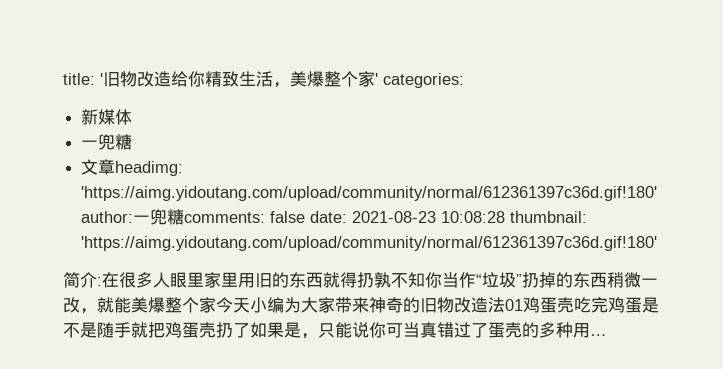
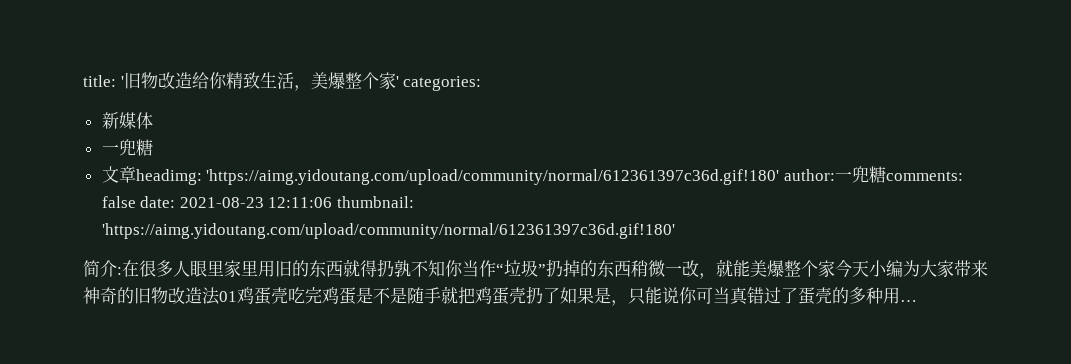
- 文章headimg: 'https://aimg.yidoutang.com/upload/community/normal/612361397c36d.gif!180' author:一兜糖comments: false date: 2021-08-23 10:08:28 thumbnail: 'https://aimg.yidoutang.com/upload/community/normal/612361397c36d.gif!180'
+ 文章headimg: 'https://aimg.yidoutang.com/upload/community/normal/612361397c36d.gif!180' author:一兜糖comments: false date: 2021-08-23 12:11:06 thumbnail: 'https://aimg.yidoutang.com/upload/community/normal/612361397c36d.gif!180'

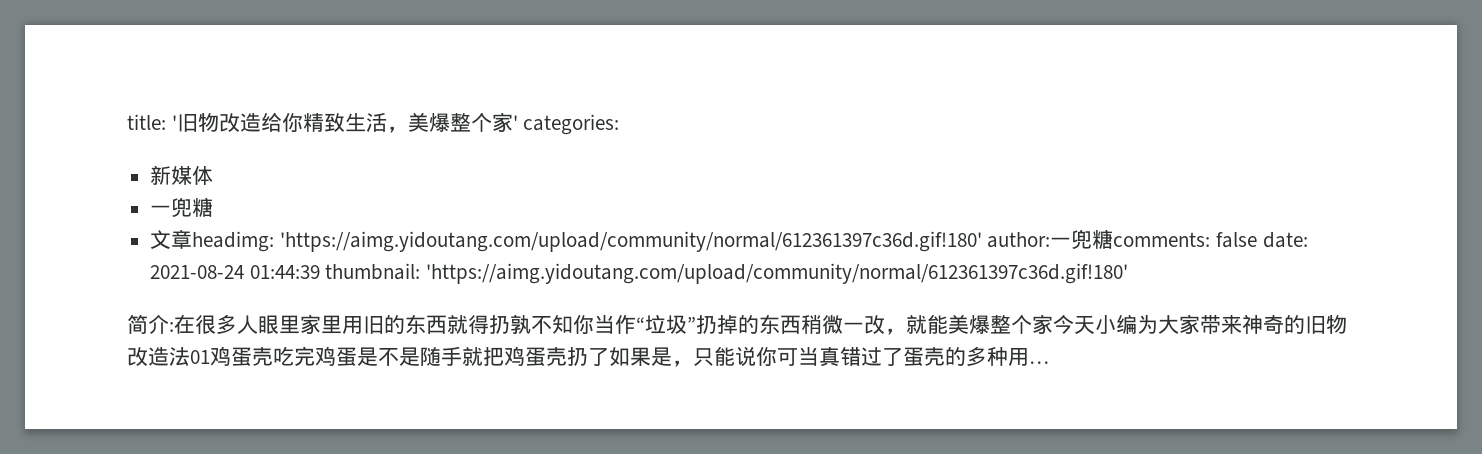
- 文章headimg: 'https://aimg.yidoutang.com/upload/community/normal/612361397c36d.gif!180' author:一兜糖comments: false date: 2021-08-23 12:11:06 thumbnail: 'https://aimg.yidoutang.com/upload/community/normal/612361397c36d.gif!180'
+ 文章headimg: 'https://aimg.yidoutang.com/upload/community/normal/612361397c36d.gif!180' author:一兜糖comments: false date: 2021-08-24 01:44:39 thumbnail: 'https://aimg.yidoutang.com/upload/community/normal/612361397c36d.gif!180'

